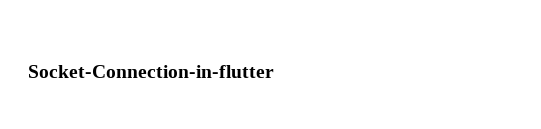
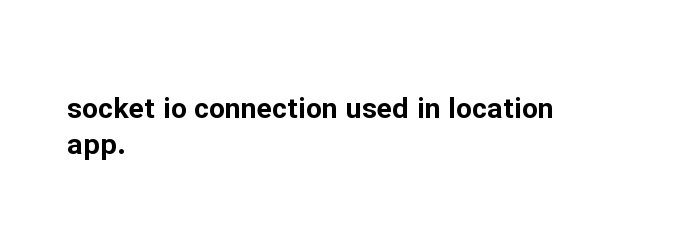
- Socket-Connection-in-flutter
+ socket io connection used in location app.

